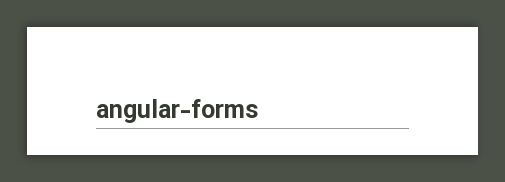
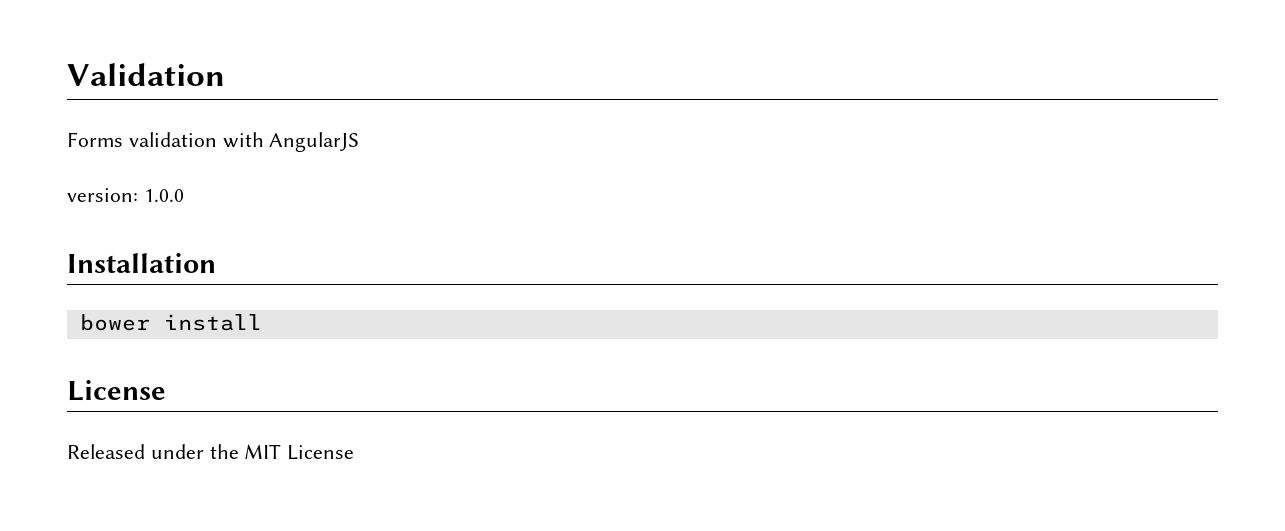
- angular-forms
+ Validation
+ Forms validation with AngularJS
+ version: 1.0.0
+ Installation
+ bower install
+ License
+ Released under the MIT License

